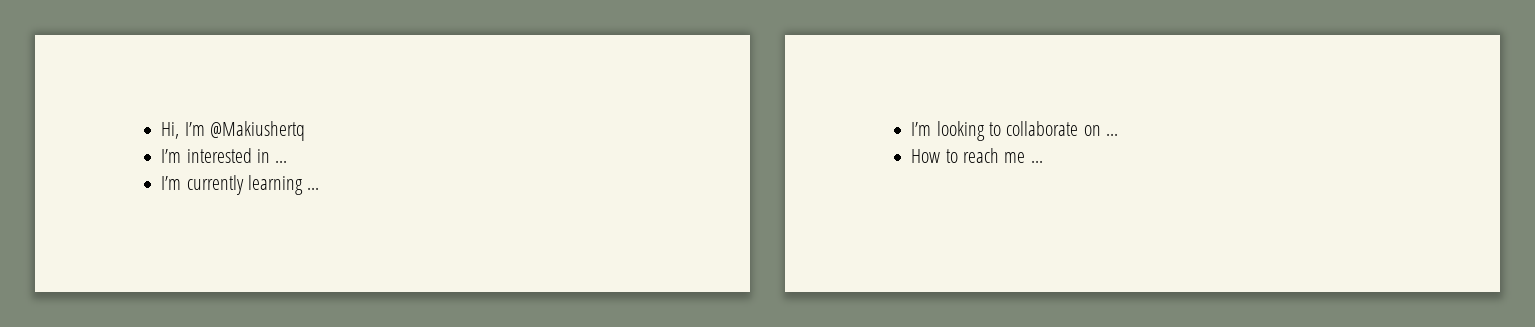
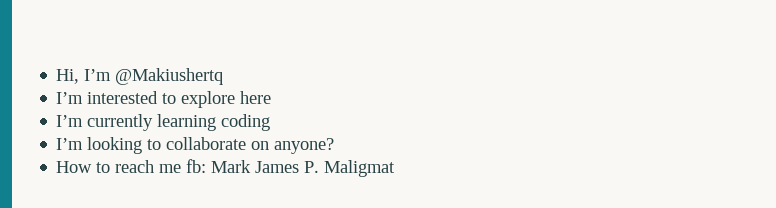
- I’m interested in ...
+ I’m interested to explore here
- I’m currently learning ...
+ I’m currently learning coding
- I’m looking to collaborate on ...
+ I’m looking to collaborate on anyone?
- How to reach me ...
+ How to reach me fb: Mark James P. Maligmat

